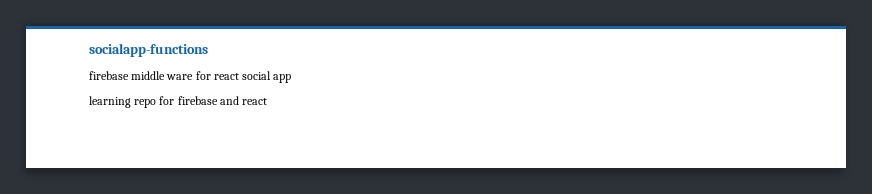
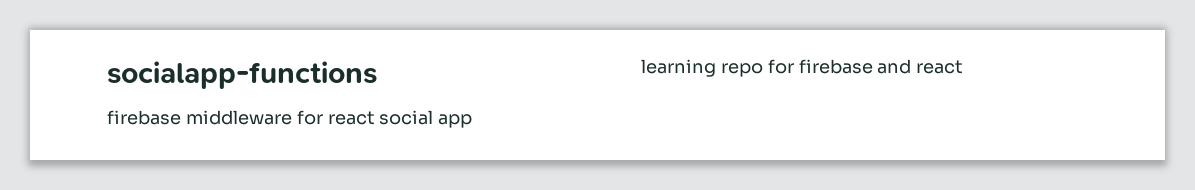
- firebase middle ware for react social app
+ firebase middleware for react social app

